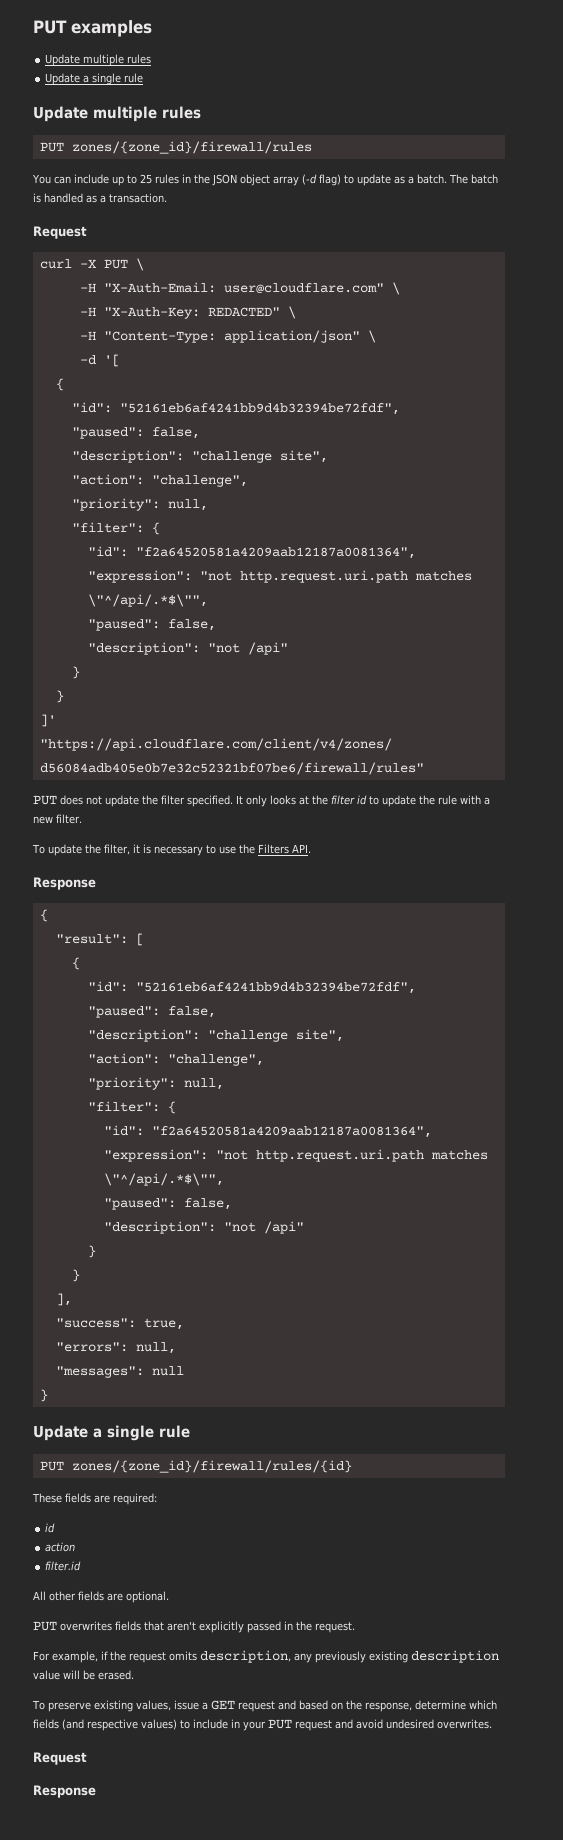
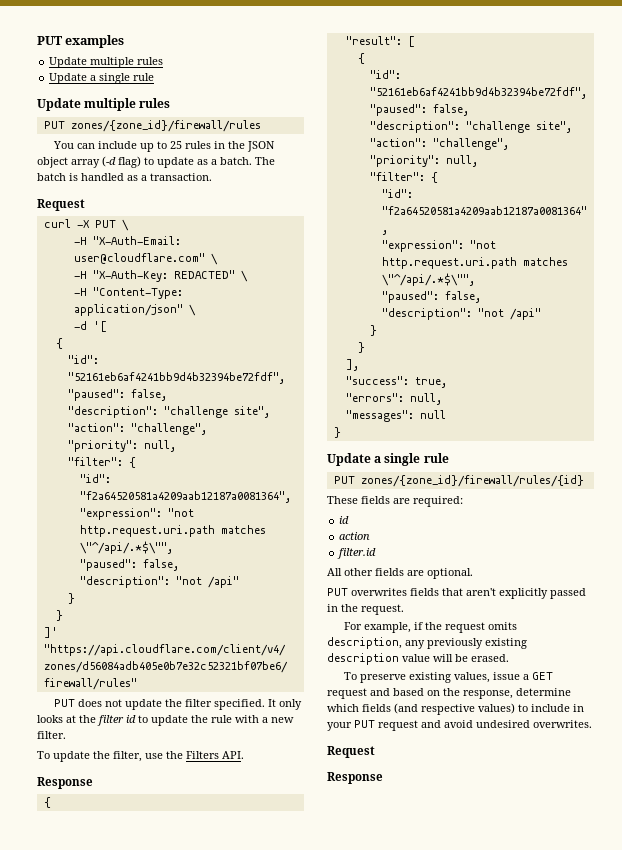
- To update the filter, it is necessary to use the Filters API.
+ To update the filter, use the Filters API.

